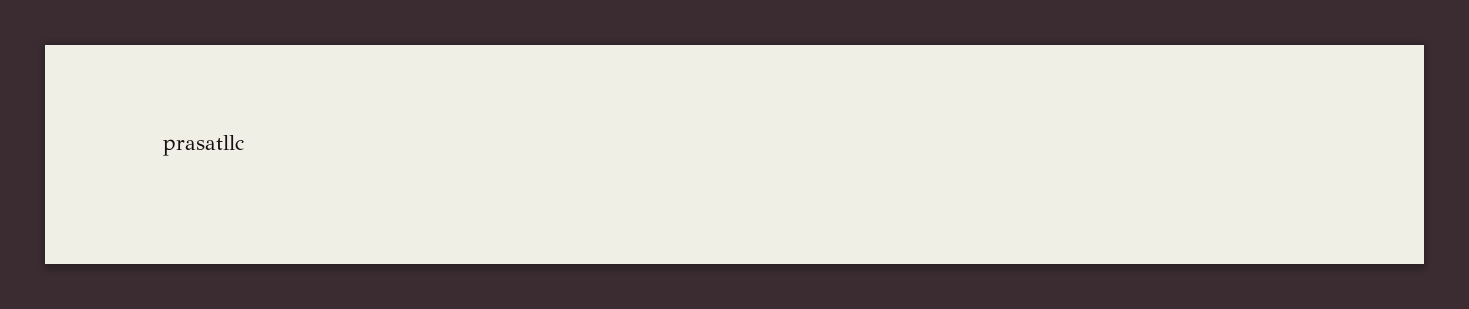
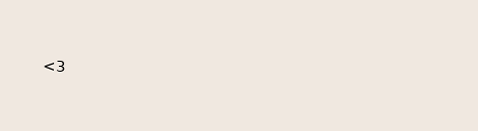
- prasatllc
+ <3

